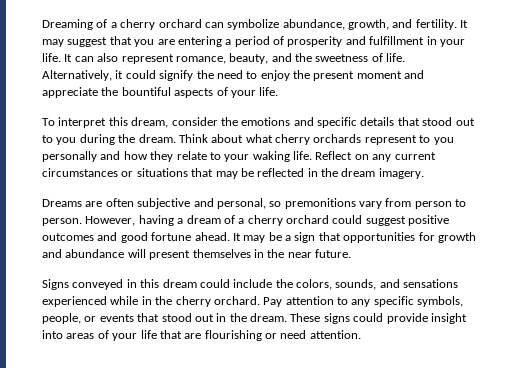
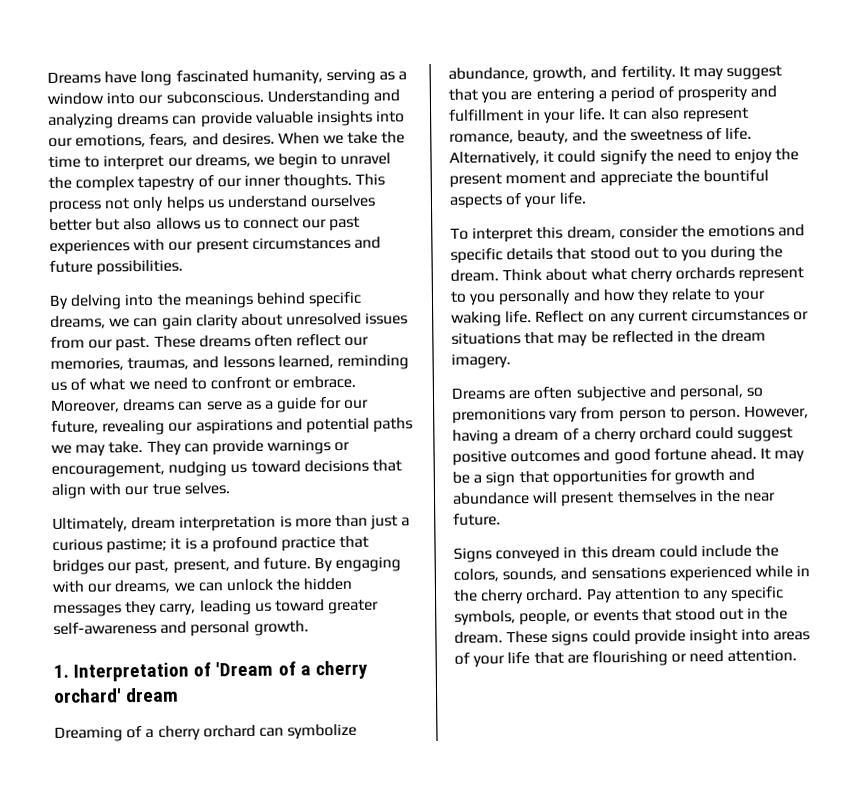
+ Dreams have long fascinated humanity, serving as a window into our subconscious. Understanding and analyzing dreams can provide valuable insights into our emotions, fears, and desires. When we take the time to interpret our dreams, we begin to unravel the complex tapestry of our inner thoughts. This process not only helps us understand ourselves better but also allows us to connect our past experiences with our present circumstances and future possibilities.
+ By delving into the meanings behind specific dreams, we can gain clarity about unresolved issues from our past. These dreams often reflect our memories, traumas, and lessons learned, reminding us of what we need to confront or embrace. Moreover, dreams can serve as a guide for our future, revealing our aspirations and potential paths we may take. They can provide warnings or encouragement, nudging us toward decisions that align with our true selves.
+ Ultimately, dream interpretation is more than just a curious pastime; it is a profound practice that bridges our past, present, and future. By engaging with our dreams, we can unlock the hidden messages they carry, leading us toward greater self-awareness and personal growth.
+ 1. Interpretation of 'Dream of a cherry orchard' dream

